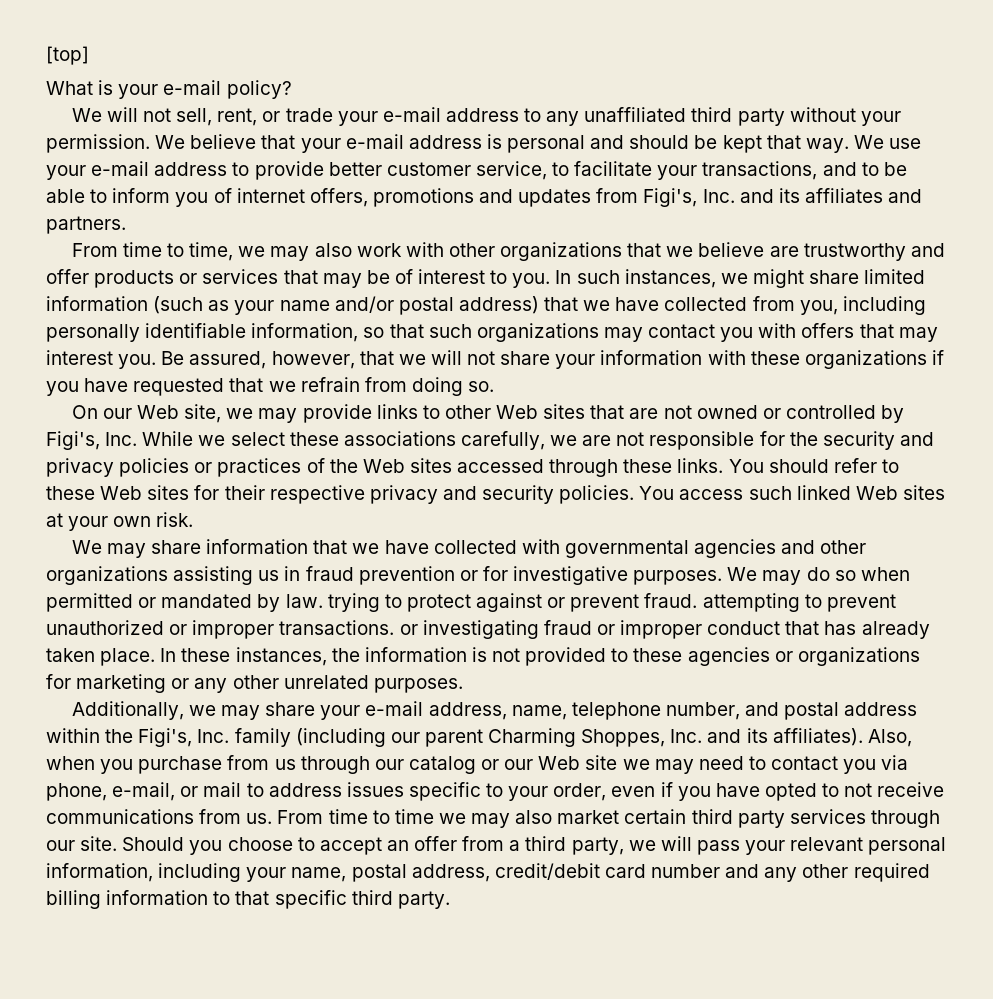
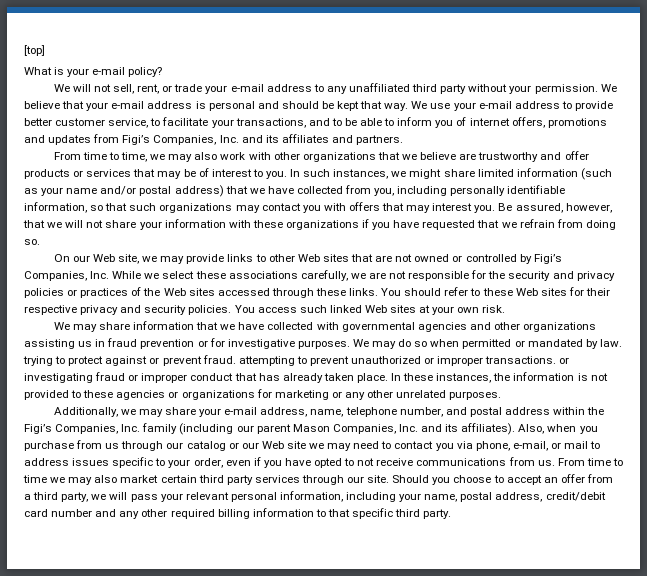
- We use your e-mail address to provide better customer service, to facilitate your transactions, and to be able to inform you of internet offers, promotions and updates from Figi's, Inc. and its affiliates and partners.
+ We use your e-mail address to provide better customer service, to facilitate your transactions, and to be able to inform you of internet offers, promotions and updates from Figi’s Companies, Inc. and its affiliates and partners.
- On our Web site, we may provide links to other Web sites that are not owned or controlled by Figi's, Inc. While we select these associations carefully, we are not responsible for the security and privacy policies or practices of the Web sites accessed through these links.
+ On our Web site, we may provide links to other Web sites that are not owned or controlled by Figi’s Companies, Inc. While we select these associations carefully, we are not responsible for the security and privacy policies or practices of the Web sites accessed through these links.
- Additionally, we may share your e-mail address, name, telephone number, and postal address within the Figi's, Inc. family (including our parent Charming Shoppes, Inc. and its affiliates).
+ Additionally, we may share your e-mail address, name, telephone number, and postal address within the Figi’s Companies, Inc. family (including our parent Mason Companies, Inc. and its affiliates).

